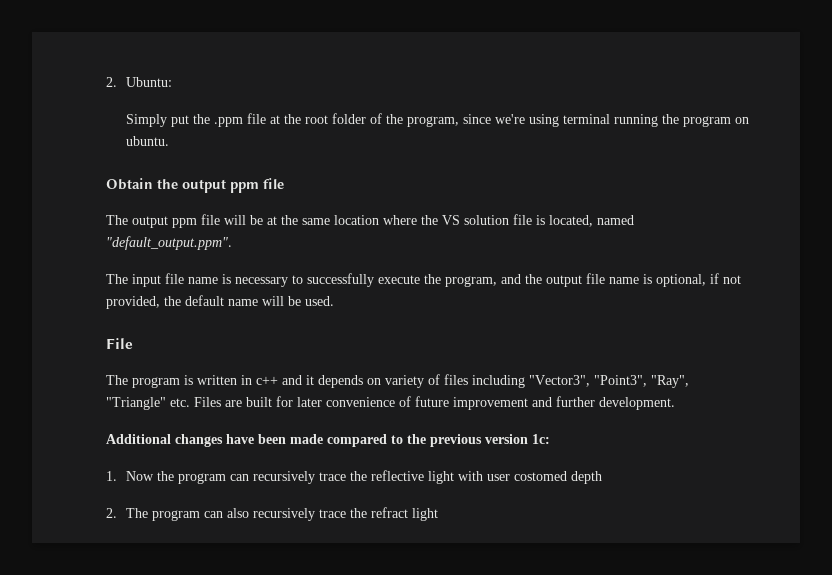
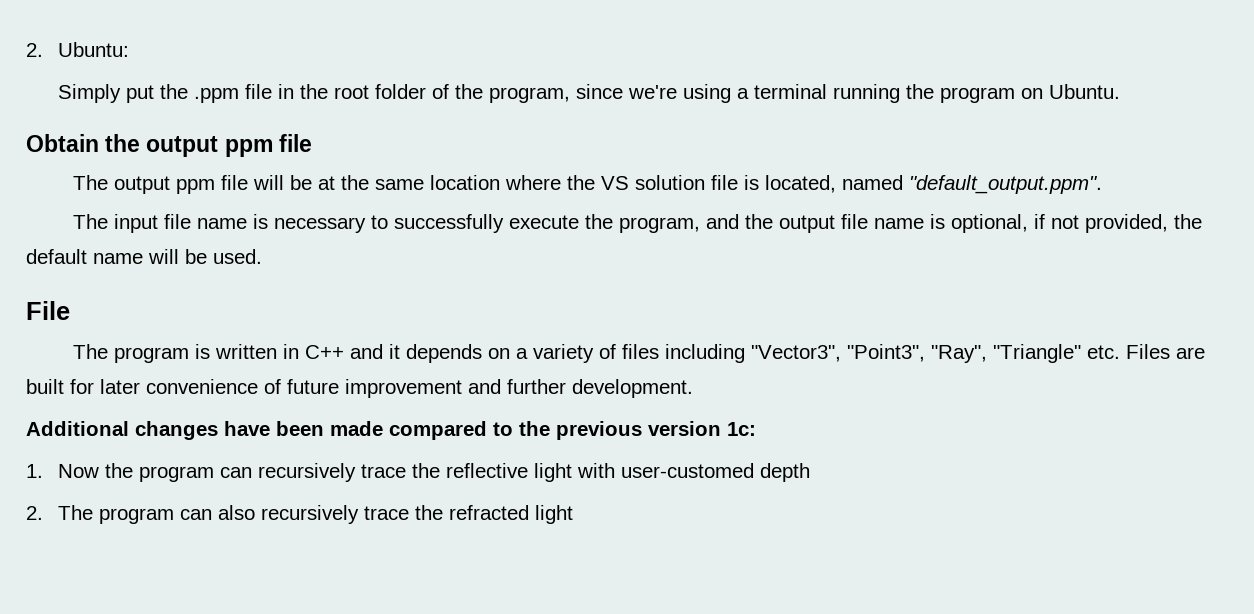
- Simply put the .ppm file at the root folder of the program, since we're using terminal running the program on ubuntu.
+ Simply put the .ppm file in the root folder of the program, since we're using a terminal running the program on Ubuntu.
- The program is written in c++ and it depends on variety of files including "Vector3", "Point3", "Ray", "Triangle" etc. Files are built for later convenience of future improvement and further development.
+ The program is written in C++ and it depends on a variety of files including "Vector3", "Point3", "Ray", "Triangle" etc. Files are built for later convenience of future improvement and further development.
- 1. Now the program can recursively trace the reflective light with user costomed depth
+ 1. Now the program can recursively trace the reflective light with user-customed depth
- 2. The program can also recursively trace the refract light
+ 2. The program can also recursively trace the refracted light

